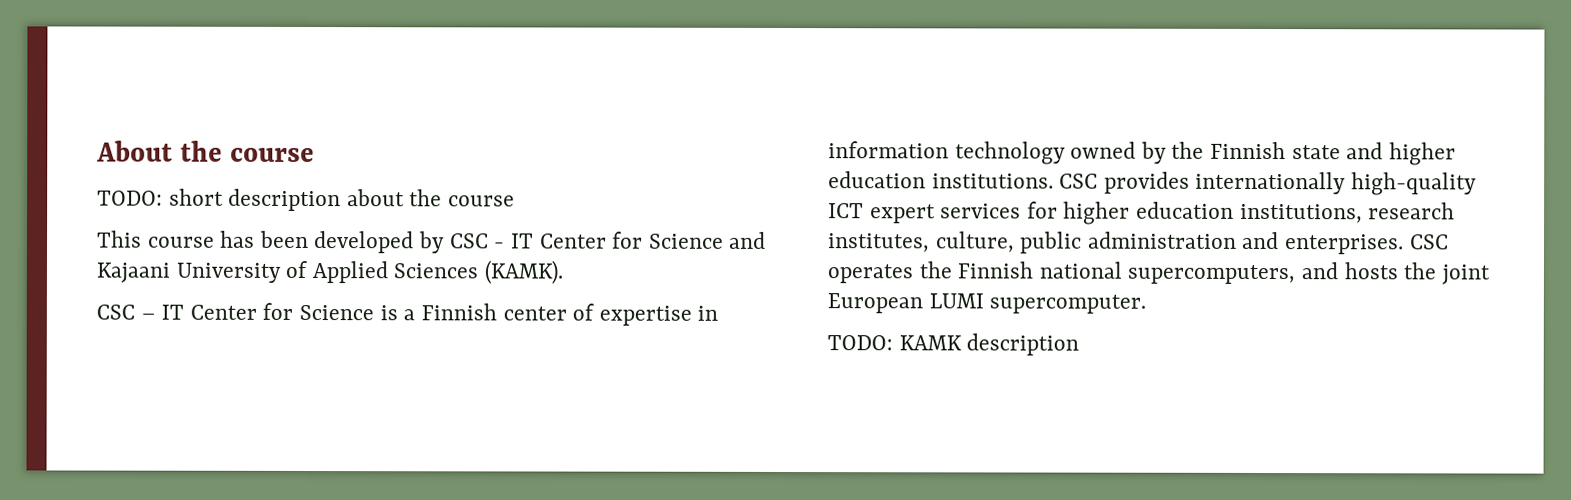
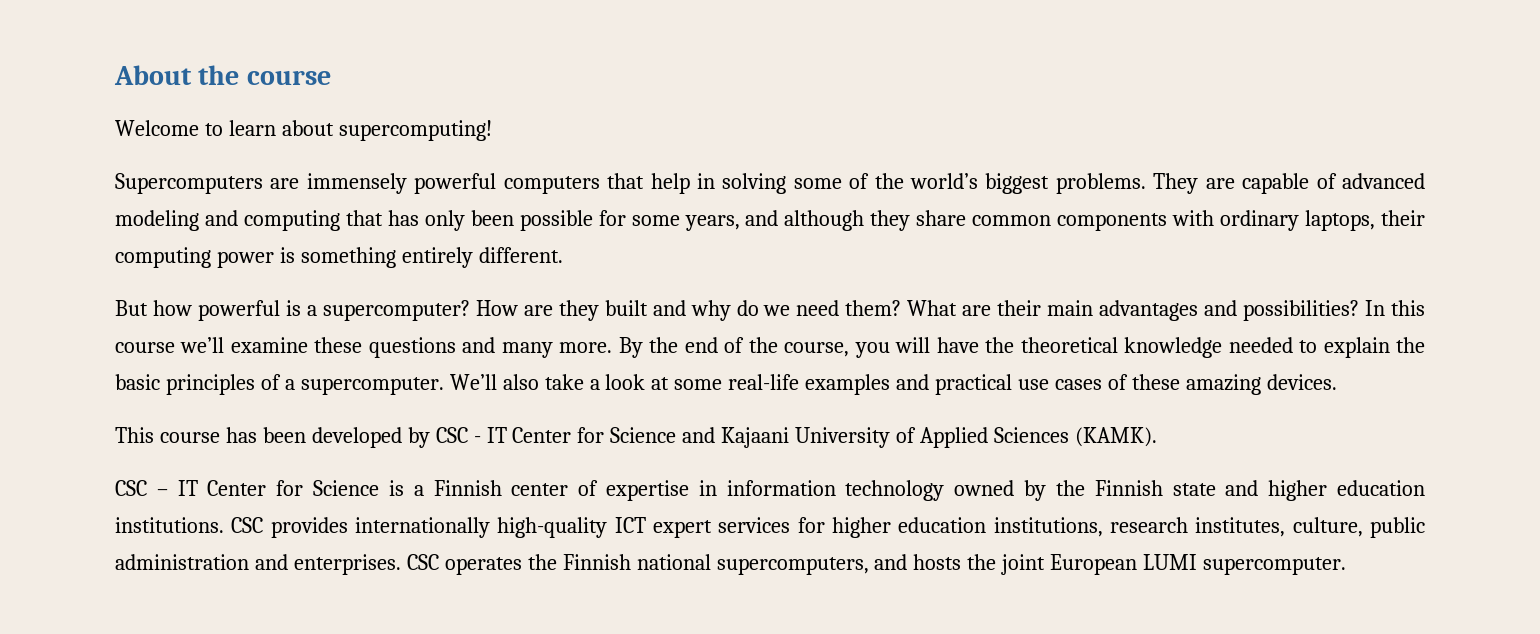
- TODO: short description about the course
+ Welcome to learn about supercomputing!
+ Supercomputers are immensely powerful computers that help in solving some of the world’s biggest problems. They are capable of advanced modeling and computing that has only been possible for some years, and although they share common components with ordinary laptops, their computing power is something entirely different.
+ But how powerful is a supercomputer? How are they built and why do we need them? What are their main advantages and possibilities? In this course we’ll examine these questions and many more. By the end of the course, you will have the theoretical knowledge needed to explain the basic principles of a supercomputer. We’ll also take a look at some real-life examples and practical use cases of these amazing devices.
- TODO: KAMK description

